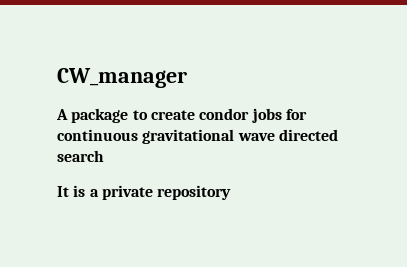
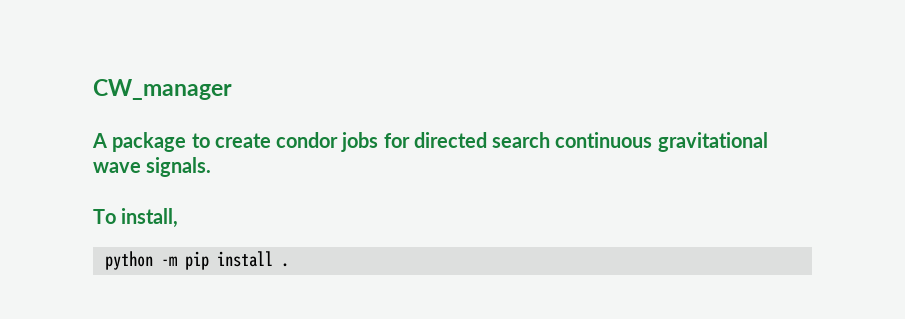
- A package to create condor jobs for continuous gravitational wave directed search
- It is a private repository
+ A package to create condor jobs for directed search continuous gravitational wave signals.
+ To install,
+ python -m pip install .

